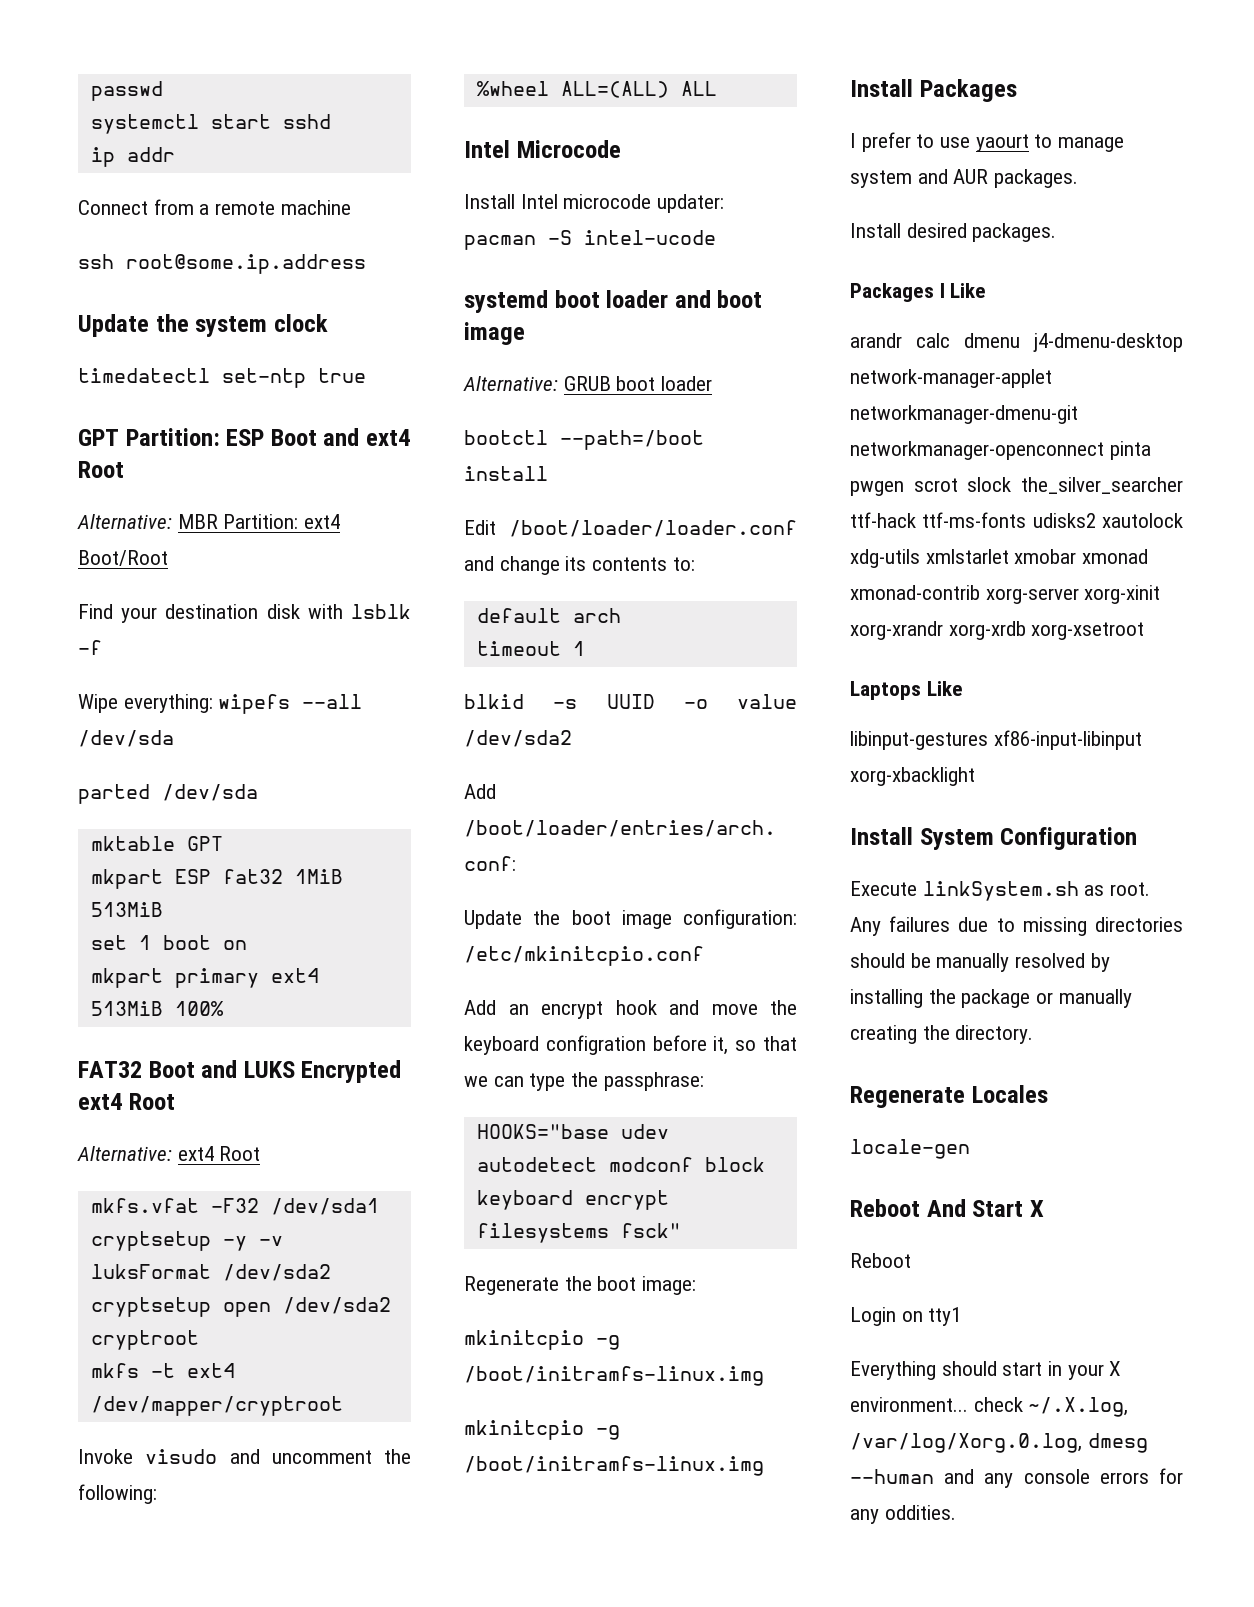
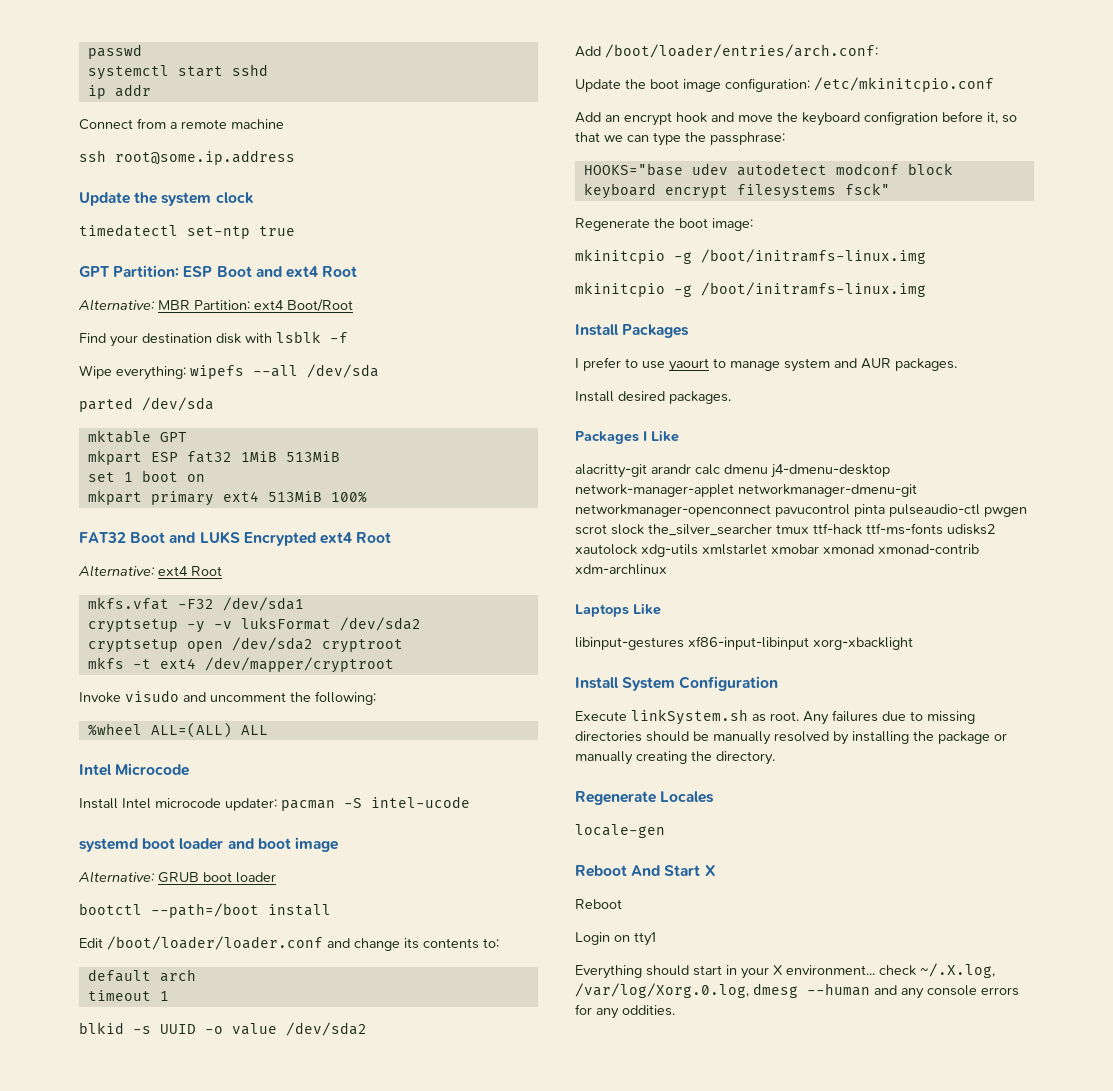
- arandr calc dmenu j4-dmenu-desktop network-manager-applet networkmanager-dmenu-git networkmanager-openconnect pinta pwgen scrot slock the_silver_searcher ttf-hack ttf-ms-fonts udisks2 xautolock xdg-utils xmlstarlet xmobar xmonad xmonad-contrib xorg-server xorg-xinit xorg-xrandr xorg-xrdb xorg-xsetroot
+ alacritty-git arandr calc dmenu j4-dmenu-desktop network-manager-applet networkmanager-dmenu-git networkmanager-openconnect pavucontrol pinta pulseaudio-ctl pwgen scrot slock the_silver_searcher tmux ttf-hack ttf-ms-fonts udisks2 xautolock xdg-utils xmlstarlet xmobar xmonad xmonad-contrib xdm-archlinux

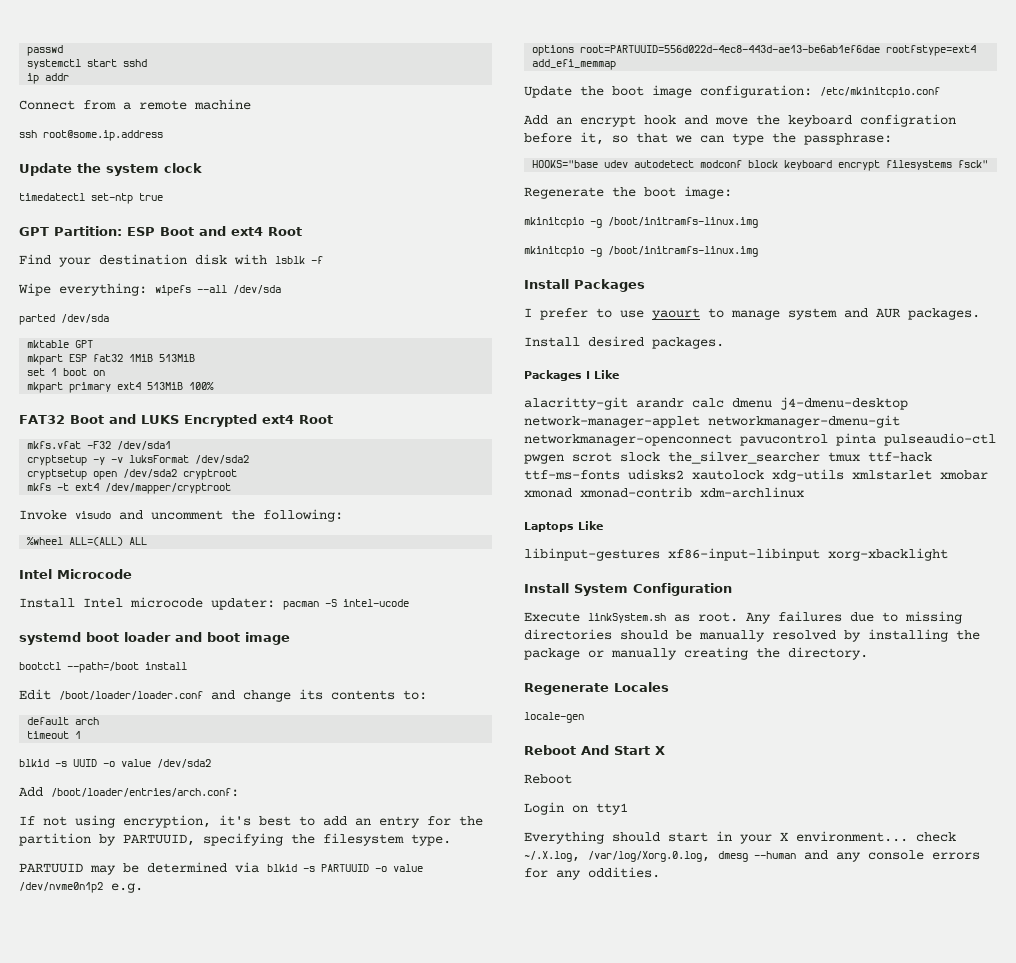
- Alternative: MBR Partition: ext4 Boot/Root
- Alternative: ext4 Root
- Alternative: GRUB boot loader
+ If not using encryption, it's best to add an entry for the partition by PARTUUID, specifying the filesystem type.
+ PARTUUID may be determined via blkid -s PARTUUID -o value /dev/nvme0n1p2 e.g.
+ options root=PARTUUID=556d022d-4ec8-443d-ae13-be6ab1ef6dae rootfstype=ext4 add_efi_memmap

